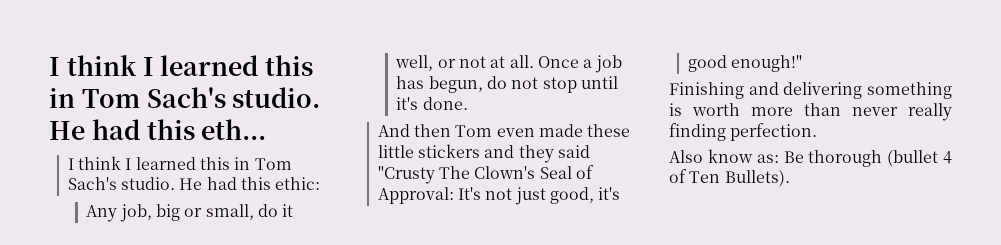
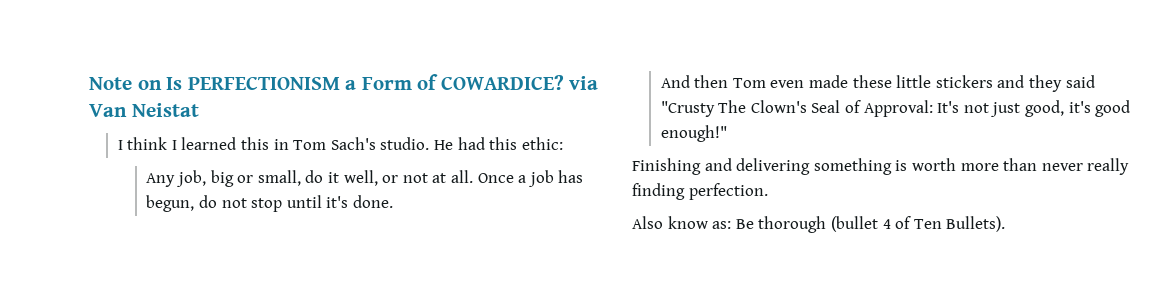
- I think I learned this in Tom Sach's studio. He had this eth...
+ Note on Is PERFECTIONISM a Form of COWARDICE? via Van Neistat

